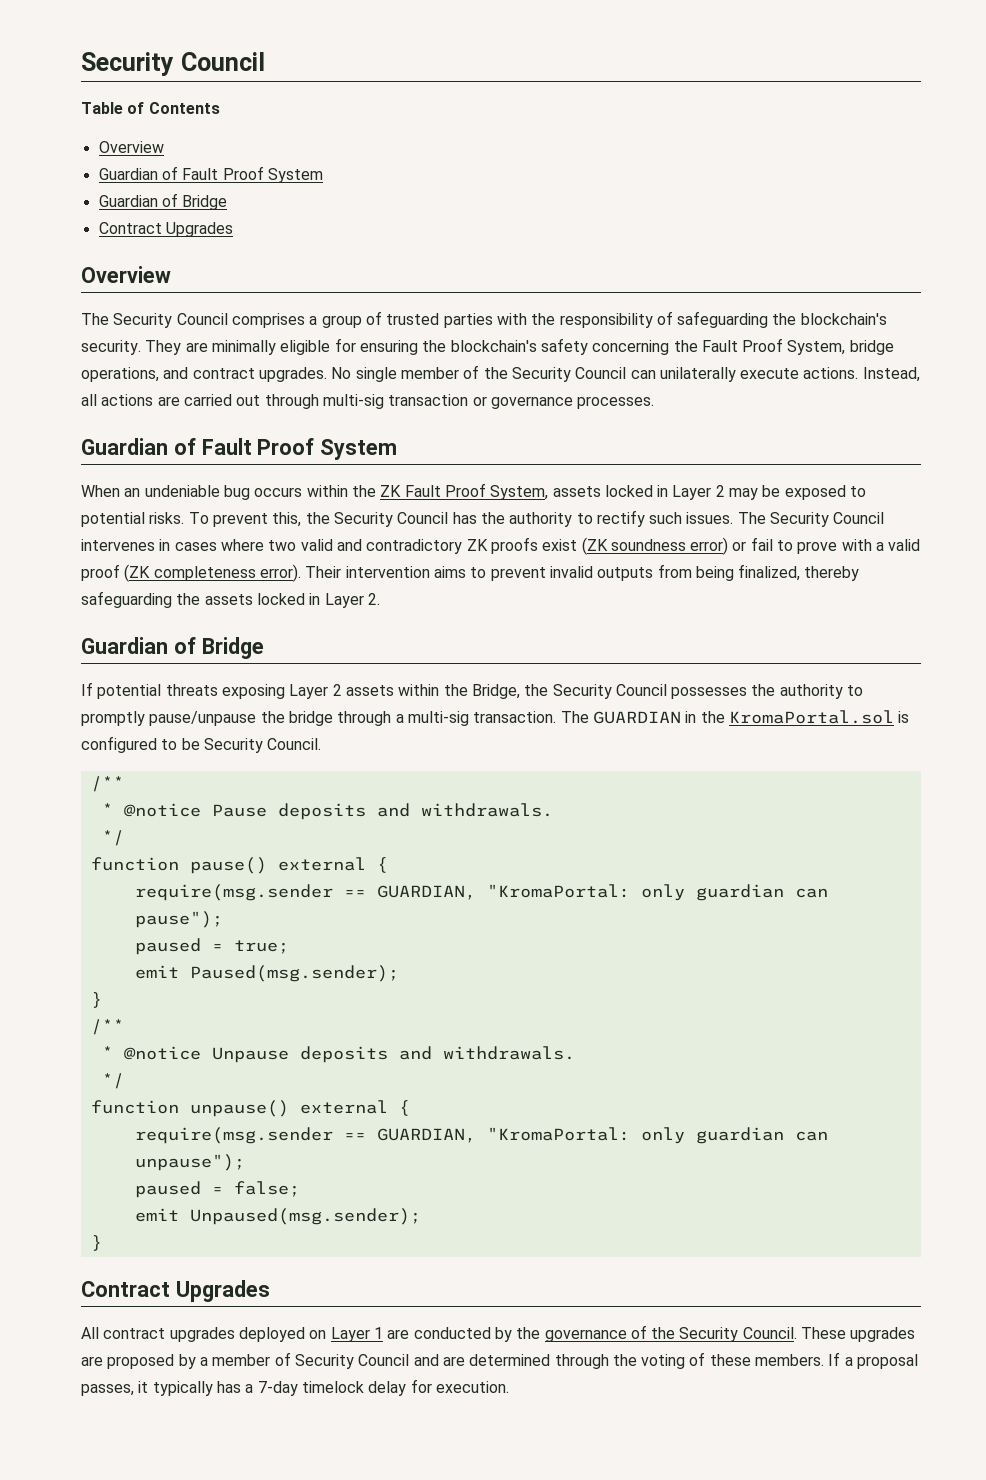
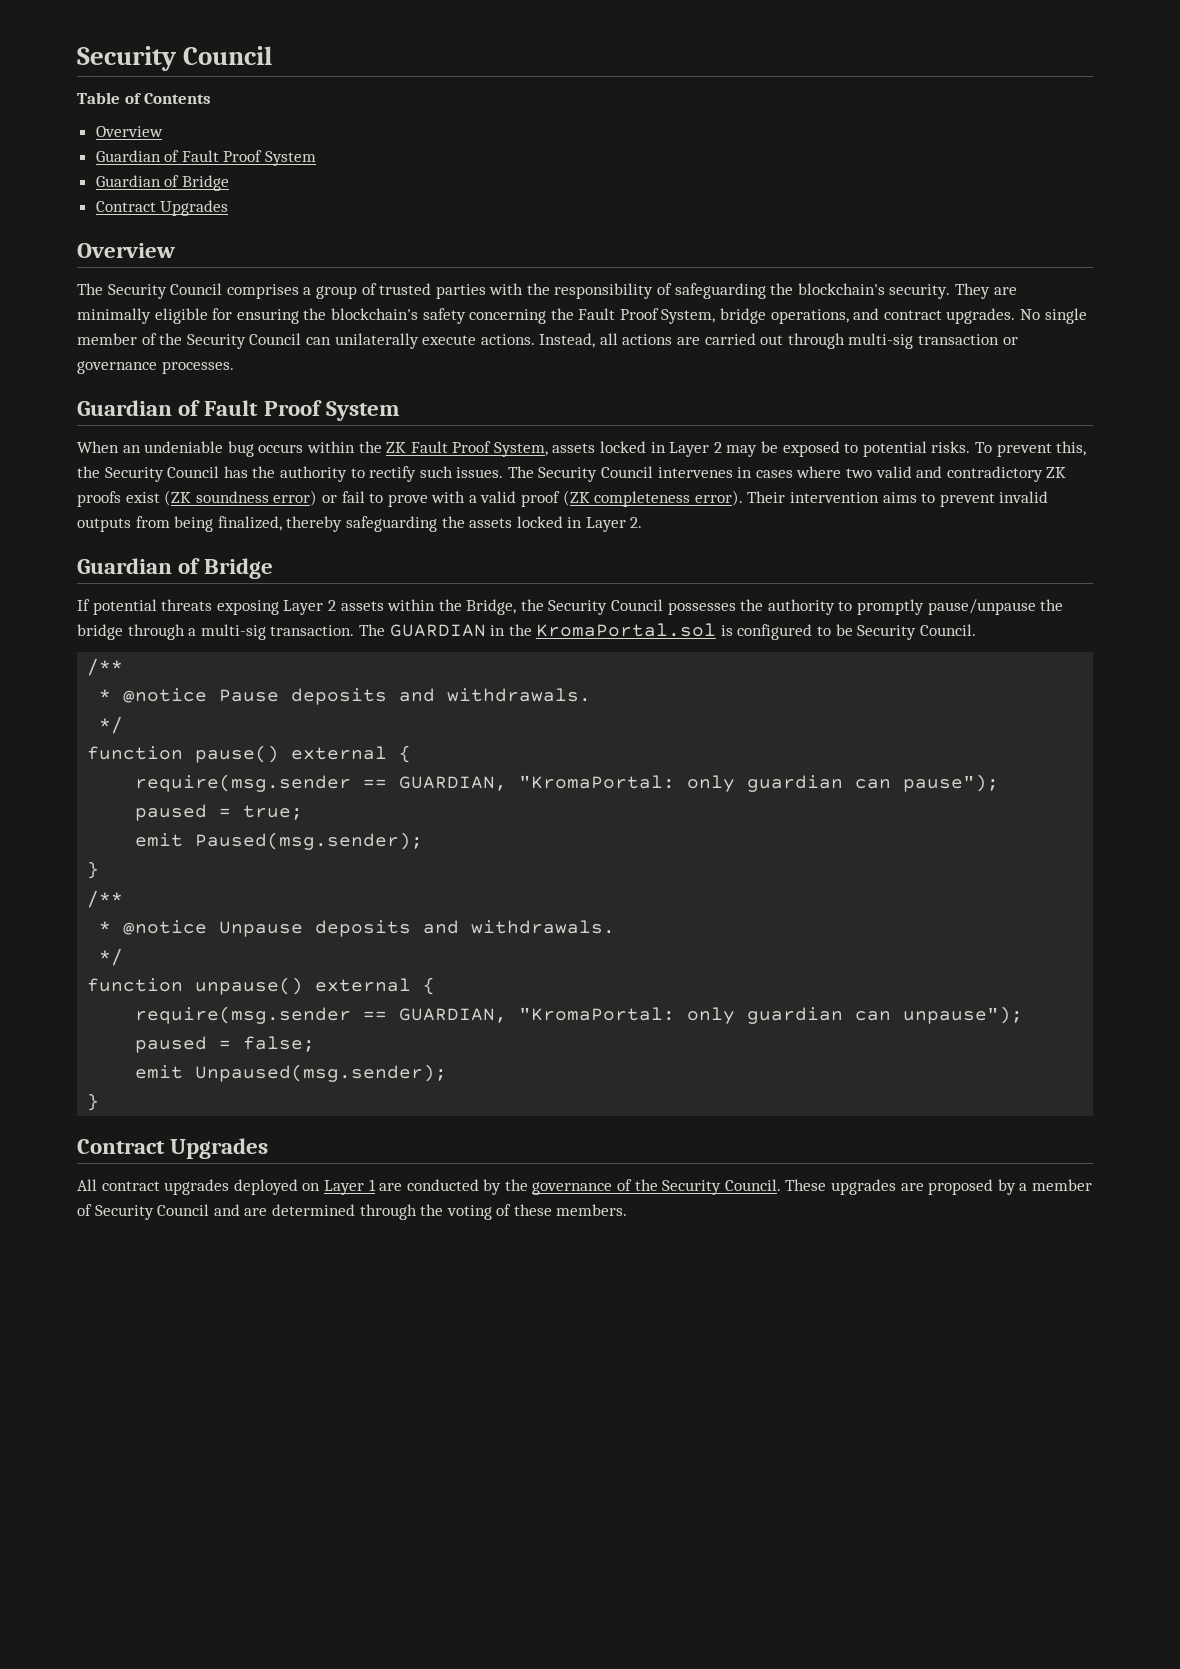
- If a proposal passes, it typically has a 7-day timelock delay for execution.

